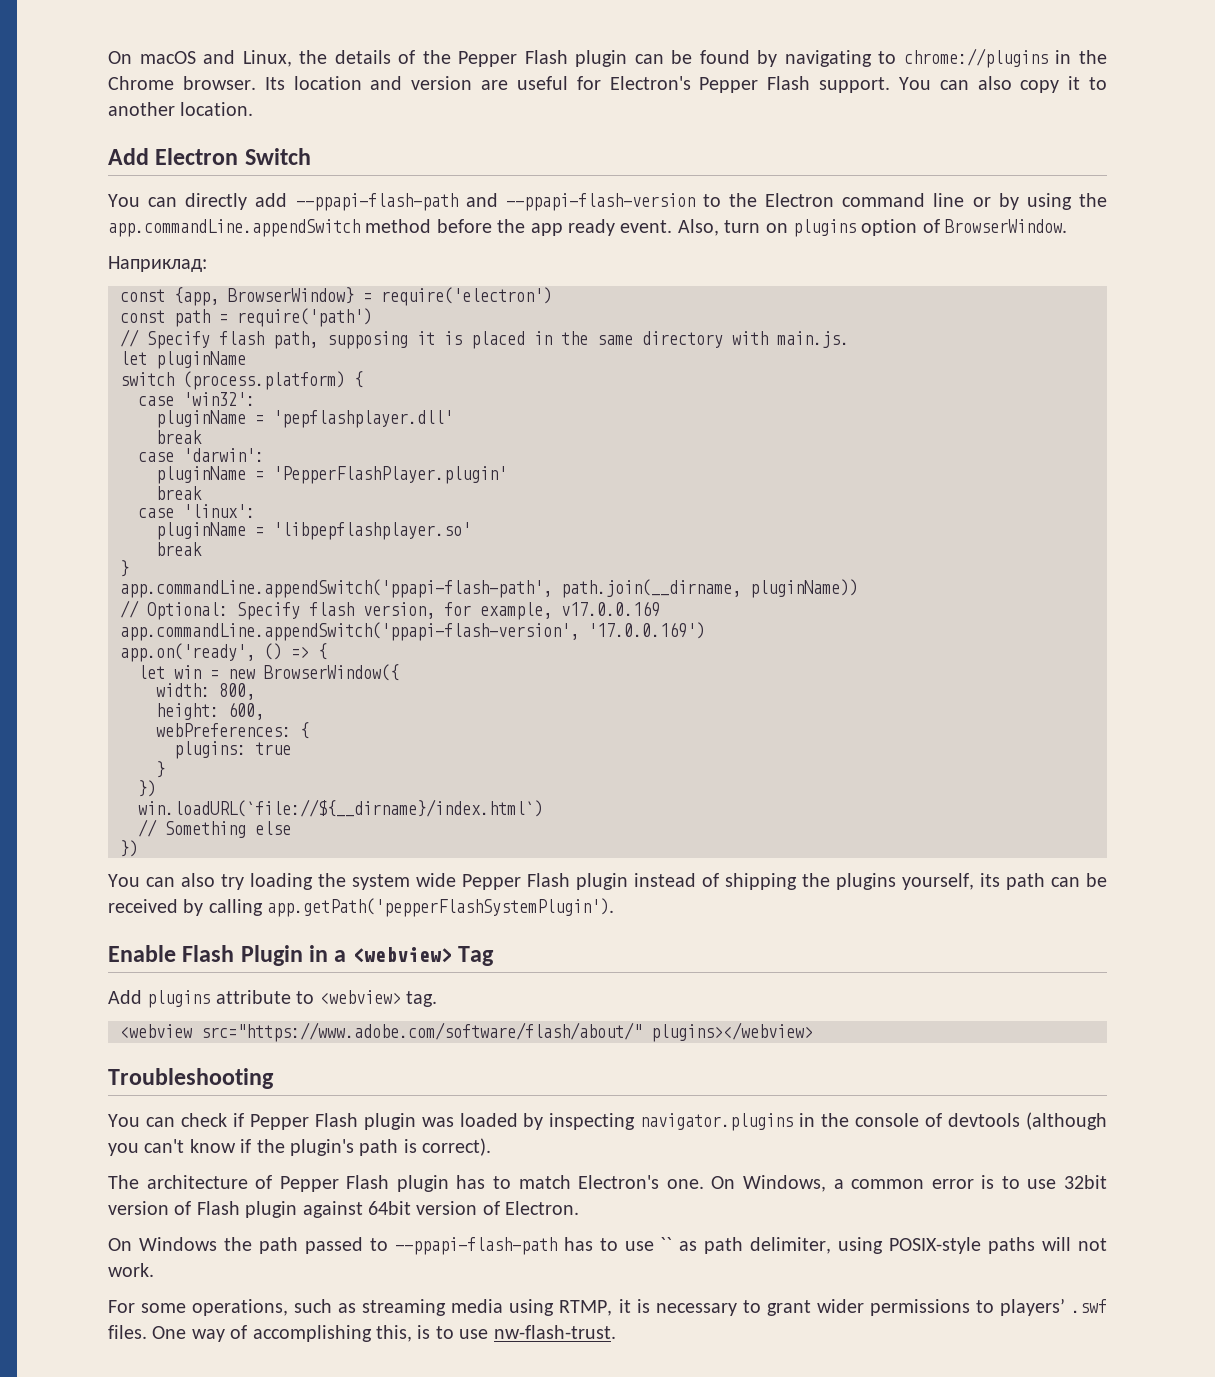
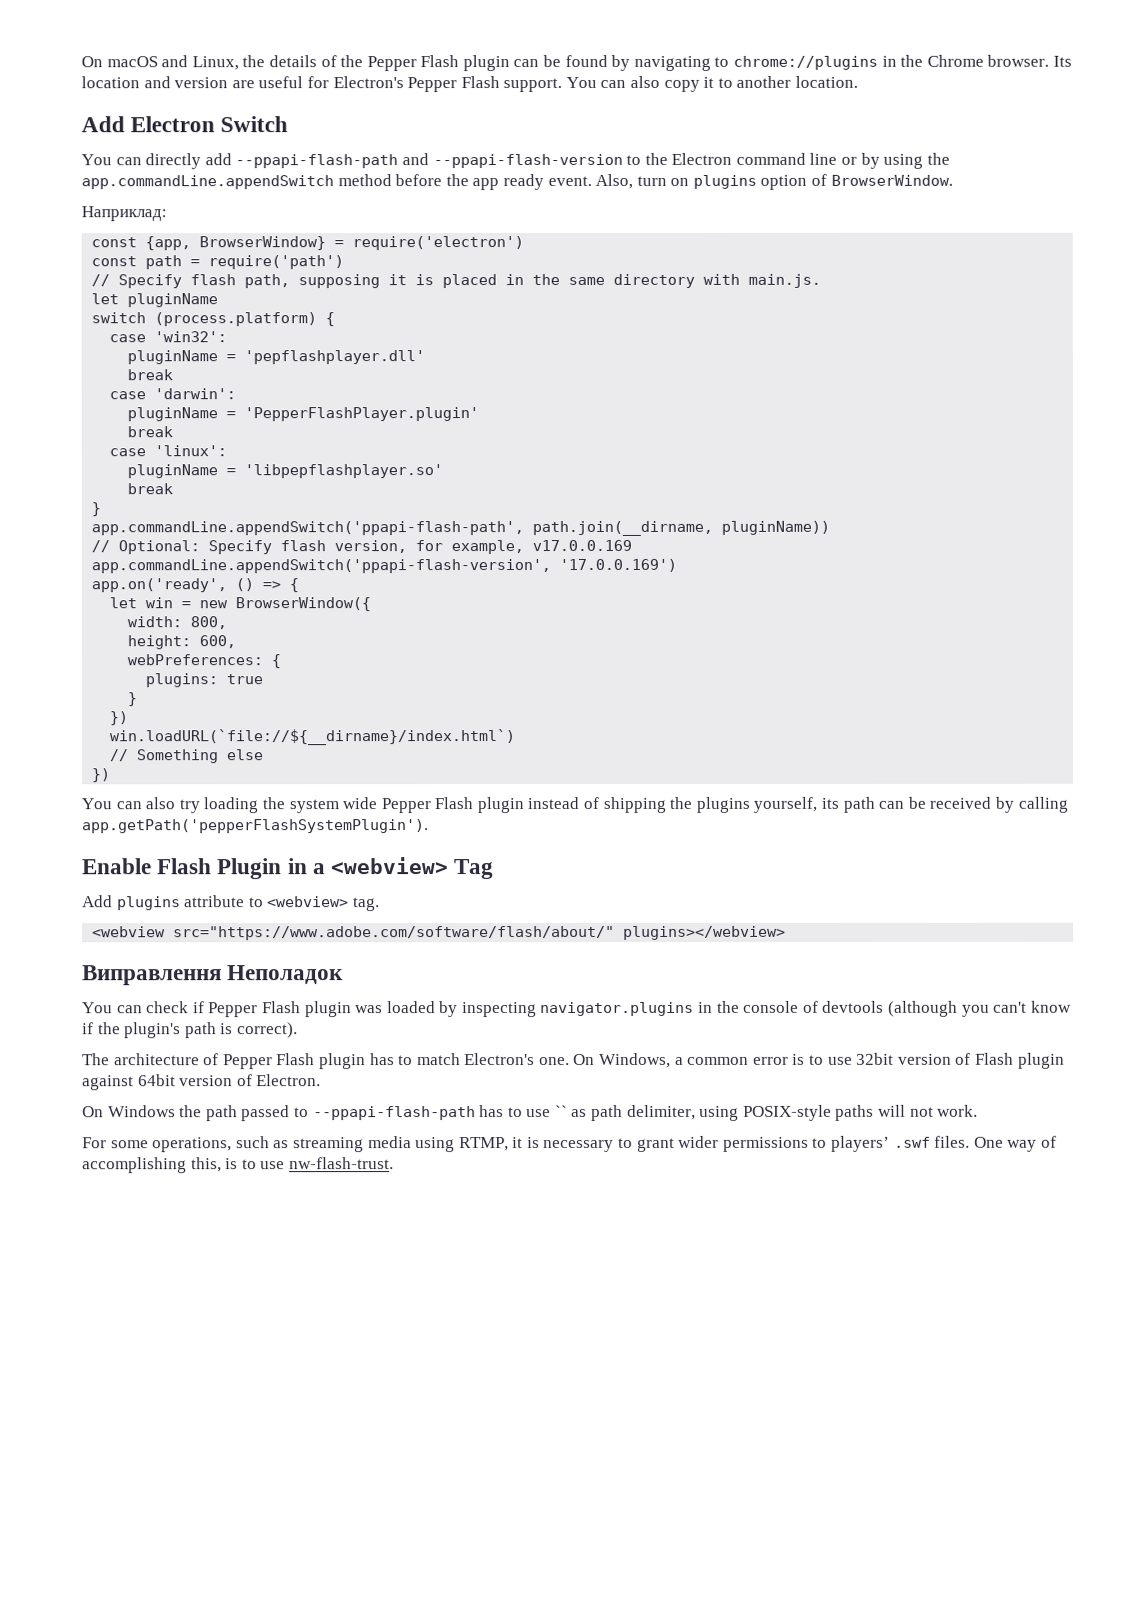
- Troubleshooting
+ Виправлення Неполадок

